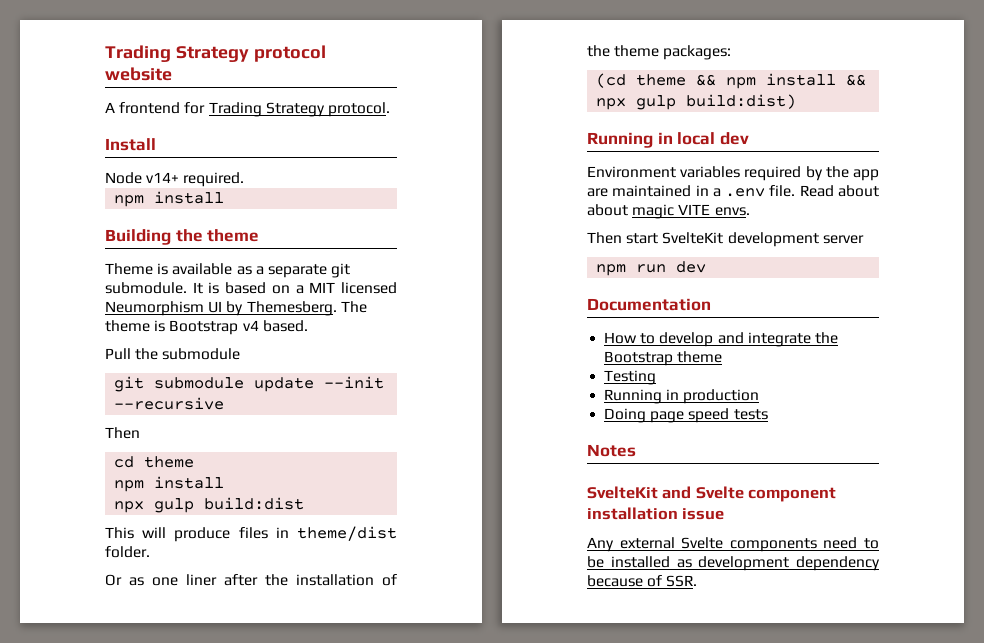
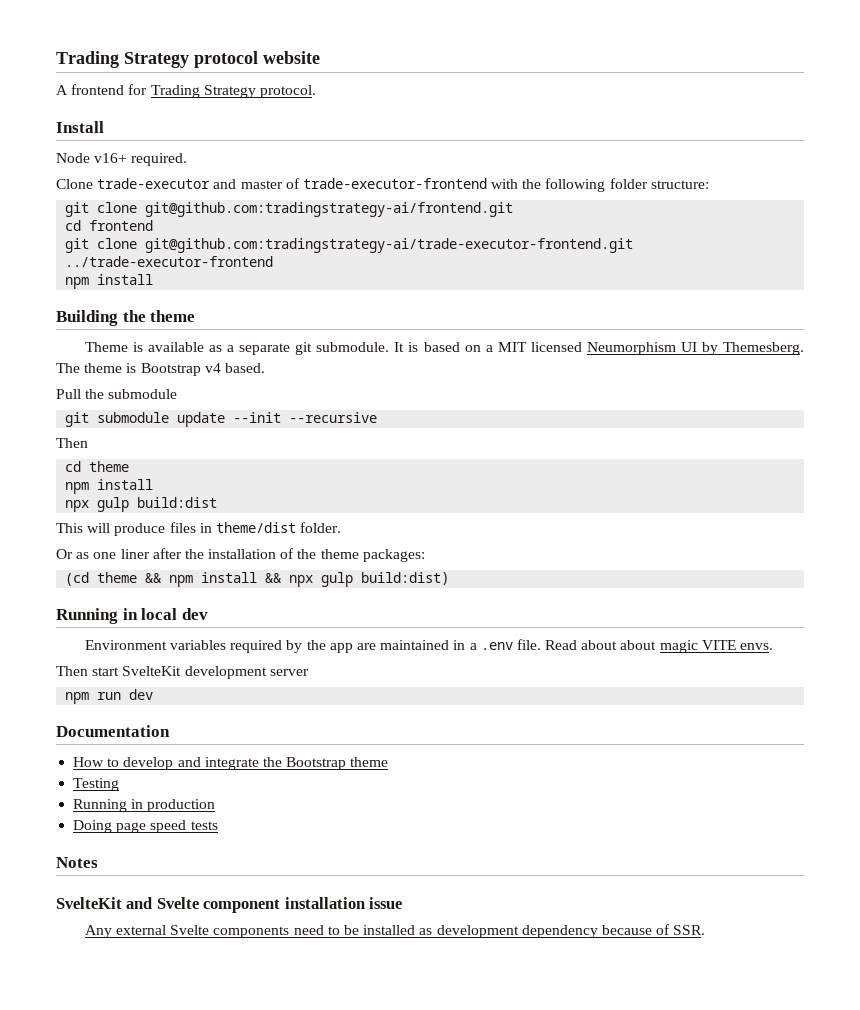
- Node v14+ required.
+ Node v16+ required.
+ Clone trade-executor and master of trade-executor-frontend with the following folder structure:
+ git clone git@github.com:tradingstrategy-ai/frontend.git
+ cd frontend
+ git clone git@github.com:tradingstrategy-ai/trade-executor-frontend.git ../trade-executor-frontend

